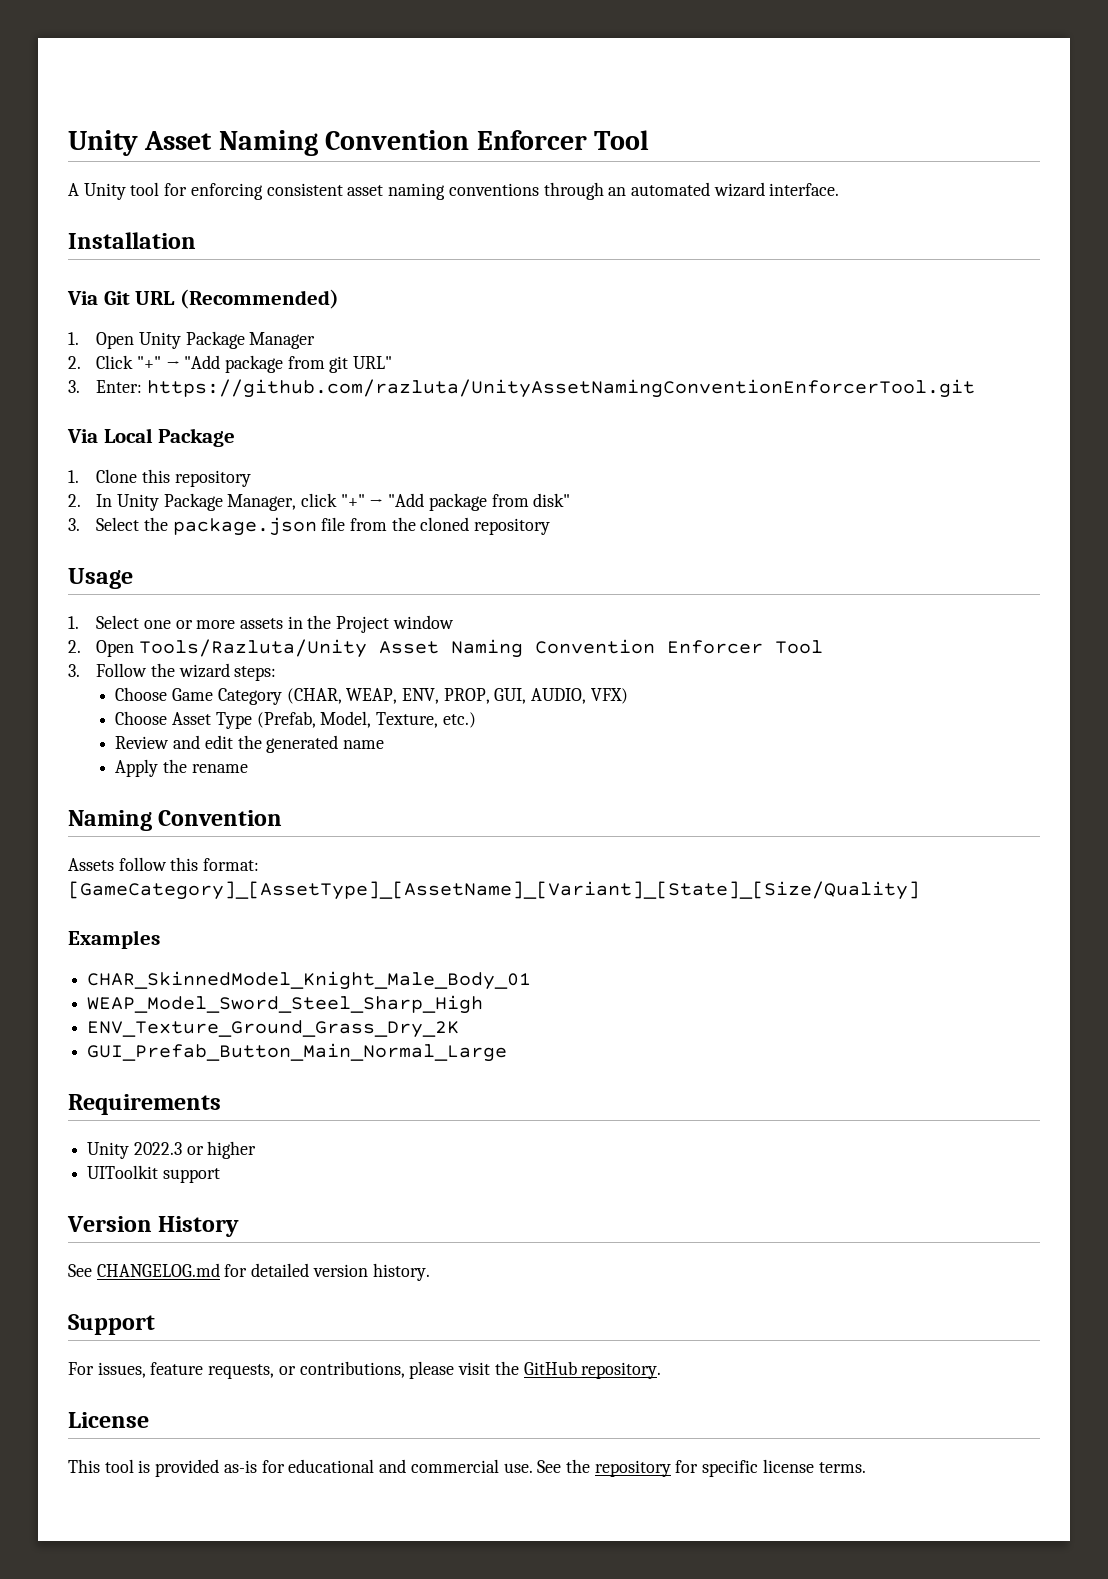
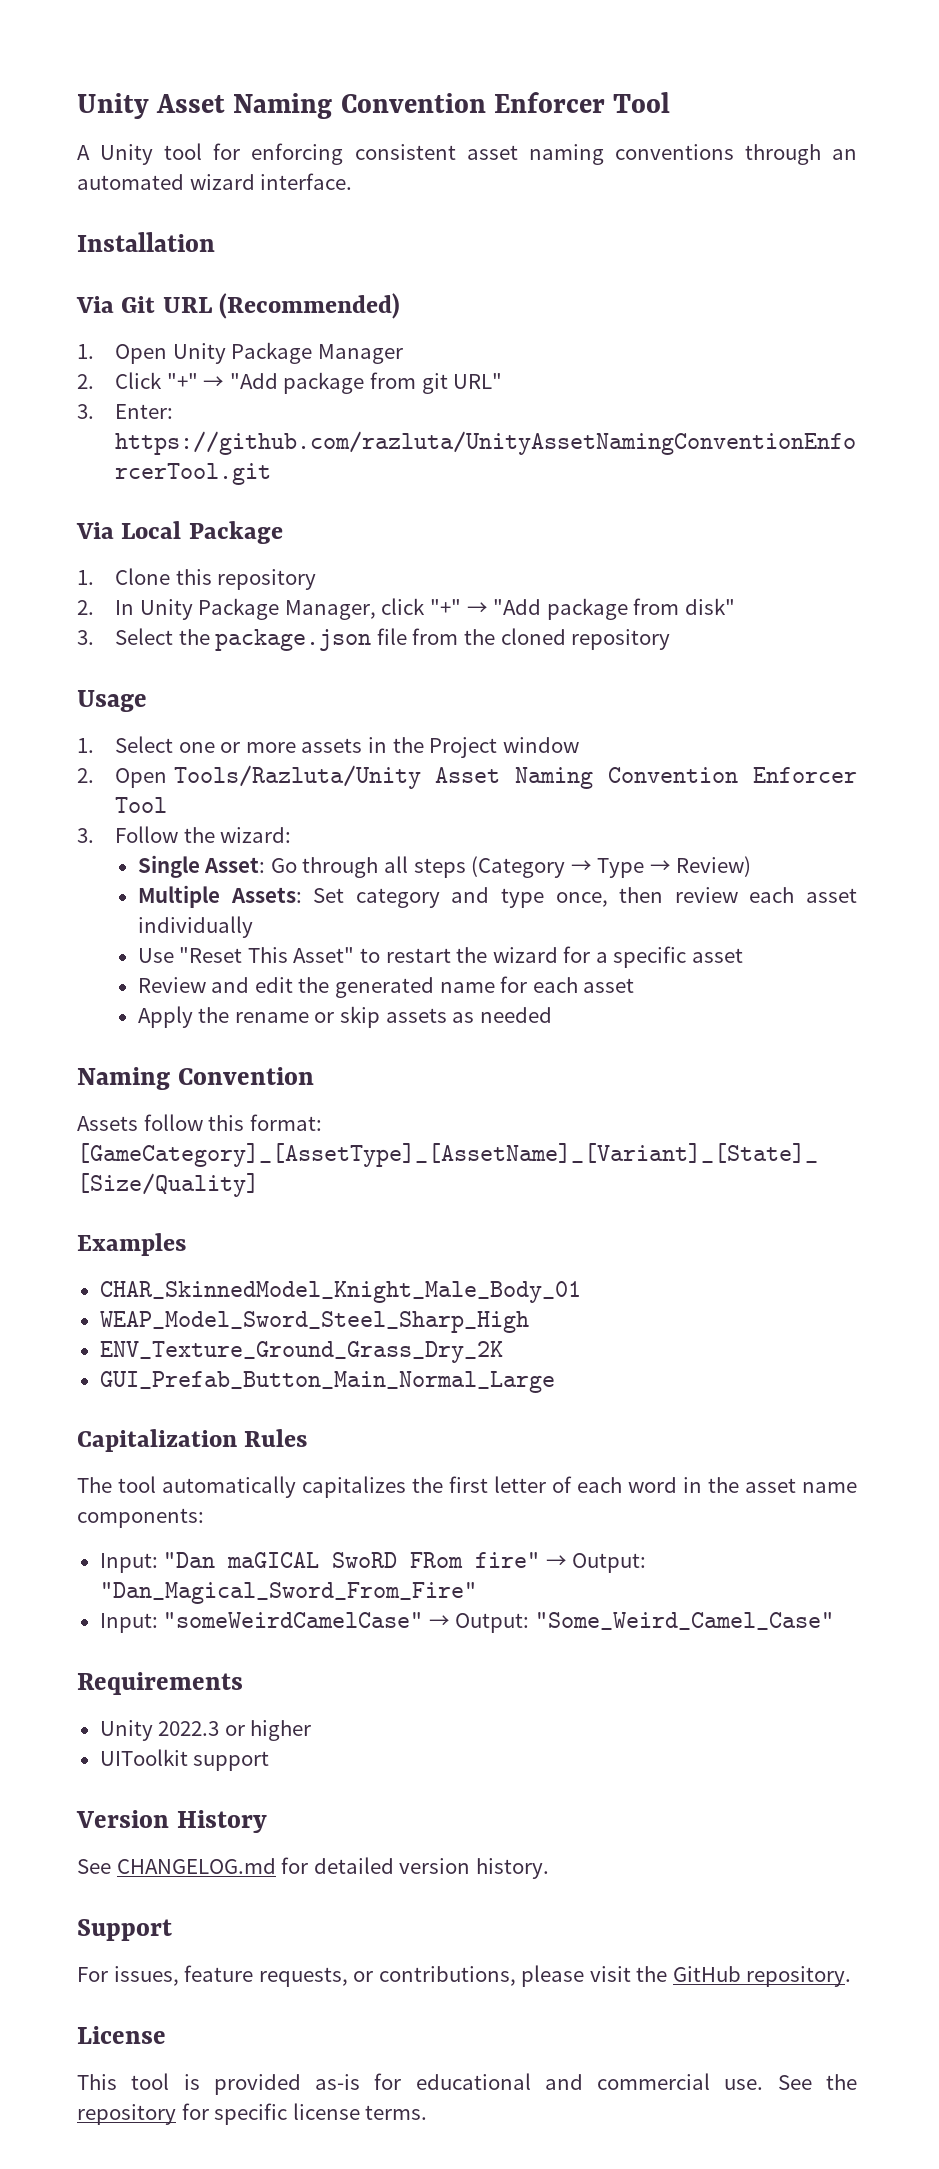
- 3. Follow the wizard steps:
- Choose Game Category (CHAR, WEAP, ENV, PROP, GUI, AUDIO, VFX)
- Choose Asset Type (Prefab, Model, Texture, etc.)
+ 3. Follow the wizard:
+ Single Asset: Go through all steps (Category → Type → Review)
+ Multiple Assets: Set category and type once, then review each asset individually
+ Use "Reset This Asset" to restart the wizard for a specific asset
- Review and edit the generated name
+ Review and edit the generated name for each asset
- Apply the rename
+ Apply the rename or skip assets as needed
+ Capitalization Rules
+ The tool automatically capitalizes the first letter of each word in the asset name components:
+ Input: "Dan maGICAL SwoRD FRom fire" → Output: "Dan_Magical_Sword_From_Fire"
+ Input: "someWeirdCamelCase" → Output: "Some_Weird_Camel_Case"

